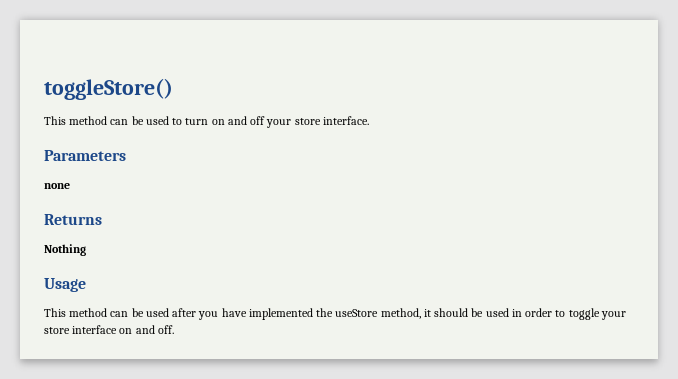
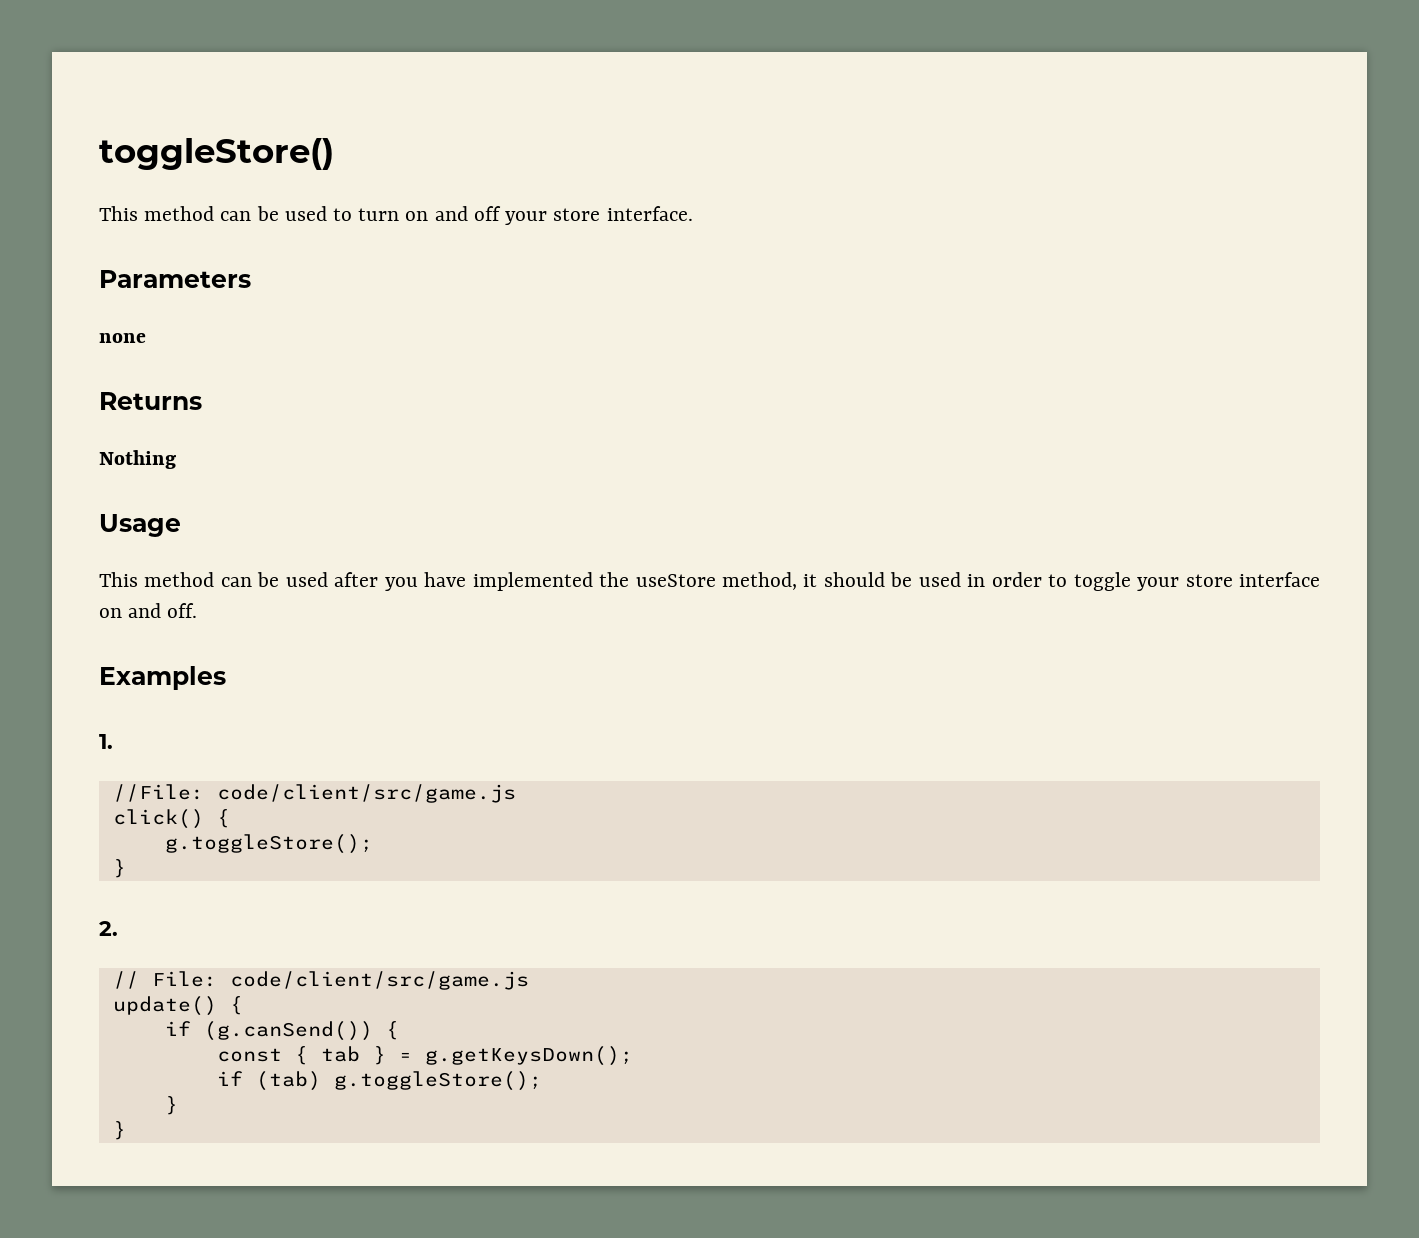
+ Examples
+ 1.
+ //File: code/client/src/game.js
+ click() {
+ g.toggleStore();
+ }
+ 2.
+ // File: code/client/src/game.js
+ update() {
+ if (g.canSend()) {
+ const { tab } = g.getKeysDown();
+ if (tab) g.toggleStore();
+ }
+ }

